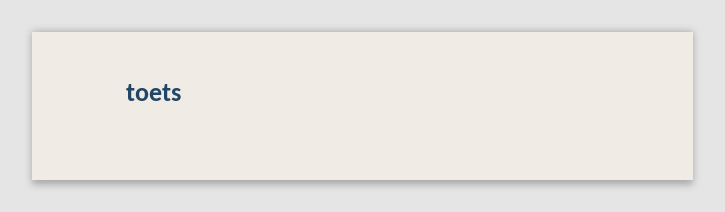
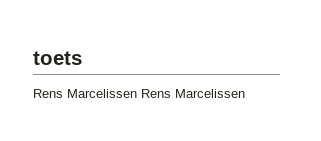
+ Rens Marcelissen Rens Marcelissen

